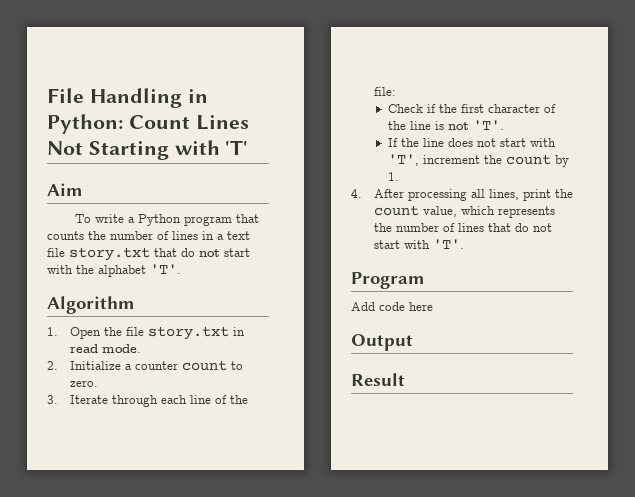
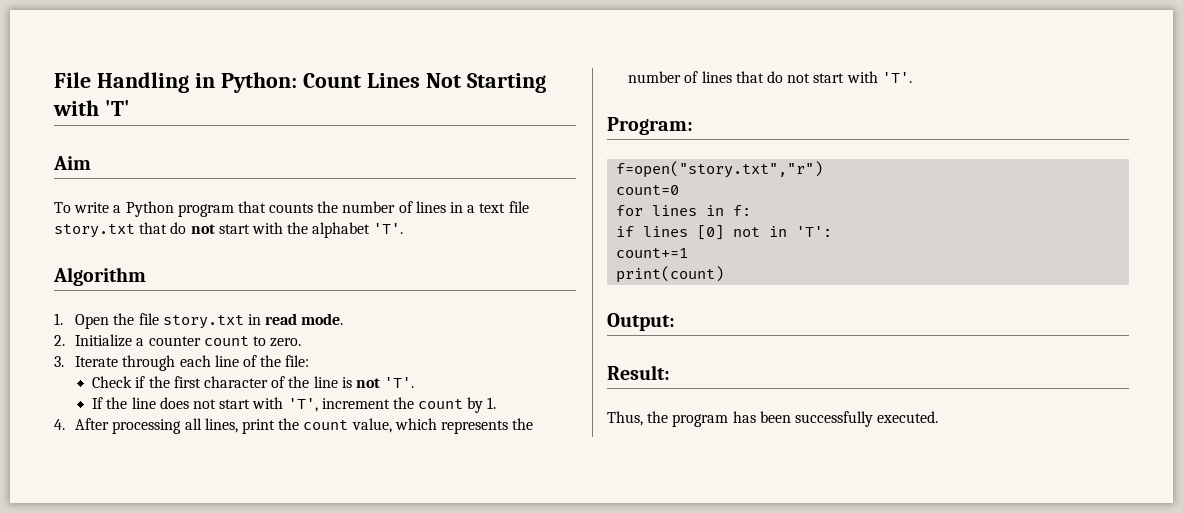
- Program
- Add code here
- Output
- Result
+ Program:
+ f=open("story.txt","r")
+ count=0
+ for lines in f:
+ if lines [0] not in 'T':
+ count+=1
+ print(count)
+ Output:
+ Result:
+ Thus, the program has been successfully executed.

